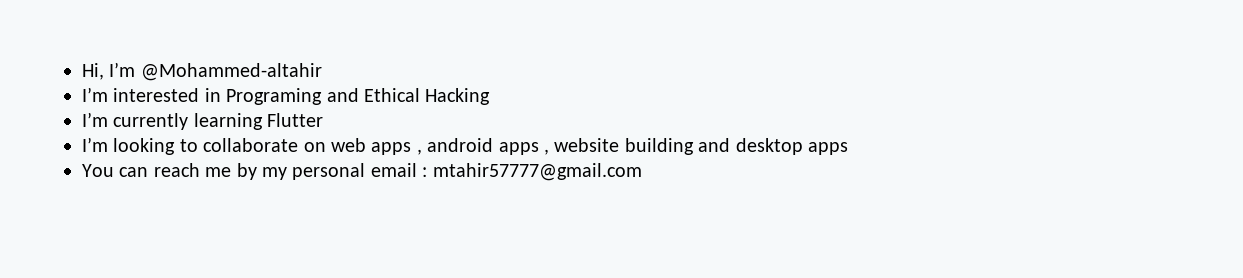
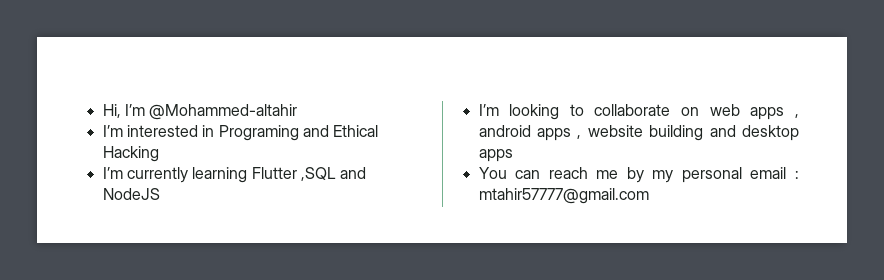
- I’m currently learning Flutter
+ I’m currently learning Flutter ,SQL and NodeJS

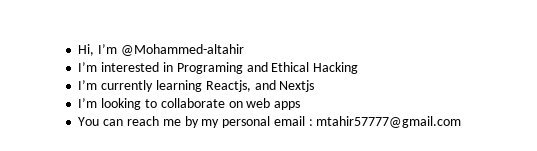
- I’m currently learning Flutter ,SQL and NodeJS
+ I’m currently learning Reactjs, and Nextjs
- I’m looking to collaborate on web apps , android apps , website building and desktop apps
+ I’m looking to collaborate on web apps

